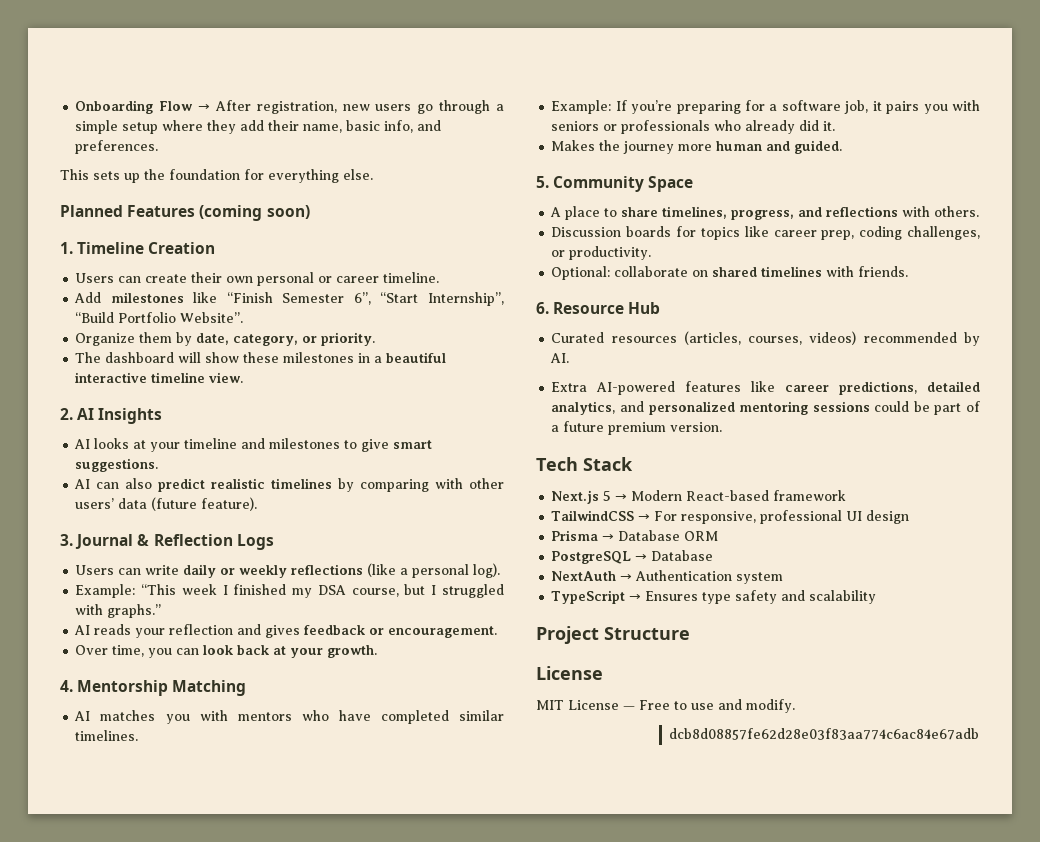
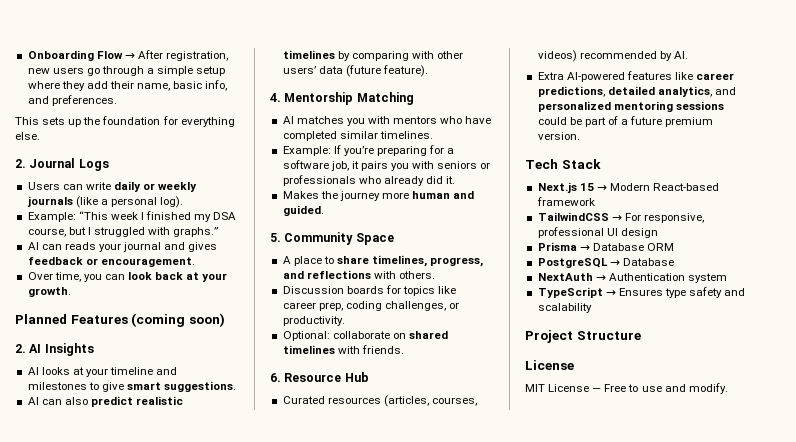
+ 2. Journal Logs
+ Users can write daily or weekly journals (like a personal log).
+ Example: “This week I finished my DSA course, but I struggled with graphs.”
+ AI can reads your journal and gives feedback or encouragement.
+ Over time, you can look back at your growth.
  Planned Features (coming soon)
- 1. Timeline Creation
- Users can create their own personal or career timeline.
- Add milestones like “Finish Semester 6”, “Start Internship”, “Build Portfolio Website”.
- Organize them by date, category, or priority.
- The dashboard will show these milestones in a beautiful interactive timeline view.
- 3. Journal & Reflection Logs
- Users can write daily or weekly reflections (like a personal log).
- Example: “This week I finished my DSA course, but I struggled with graphs.”
- AI reads your reflection and gives feedback or encouragement.
- Over time, you can look back at your growth.
- Next.js 5 → Modern React-based framework
+ Next.js 15 → Modern React-based framework
- dcb8d08857fe62d28e03f83aa774c6ac84e67adb

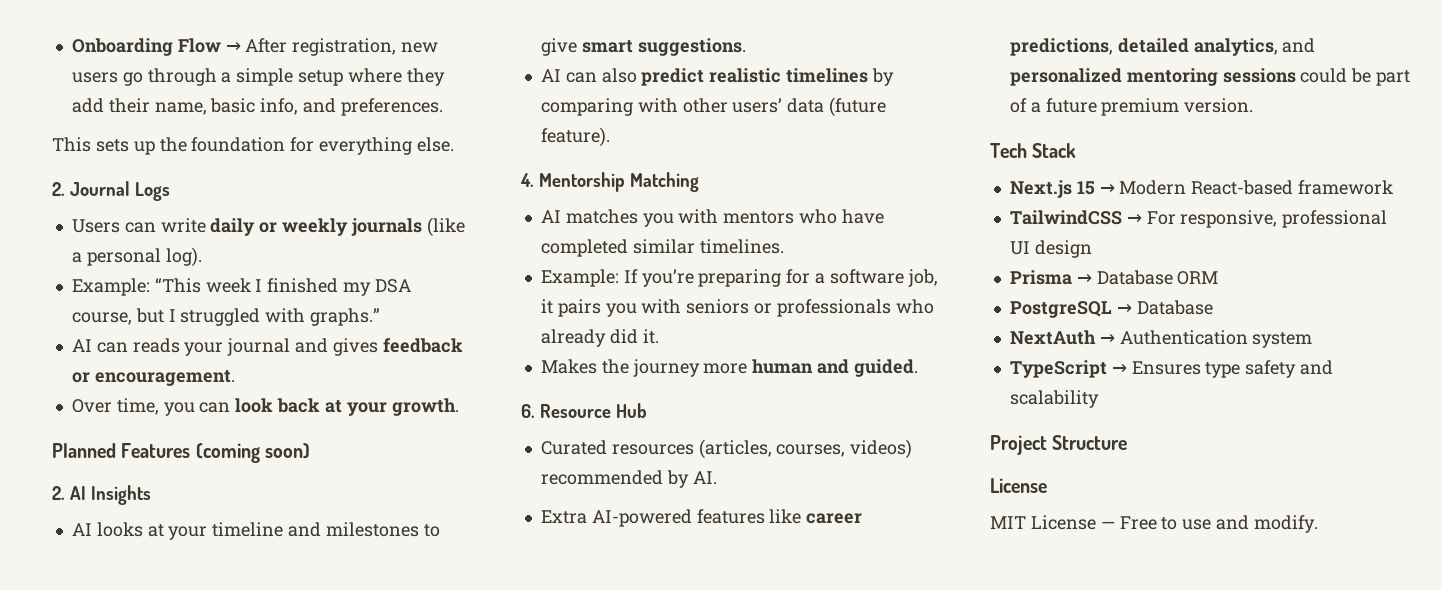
- 5. Community Space
- A place to share timelines, progress, and reflections with others.
- Discussion boards for topics like career prep, coding challenges, or productivity.
- Optional: collaborate on shared timelines with friends.

